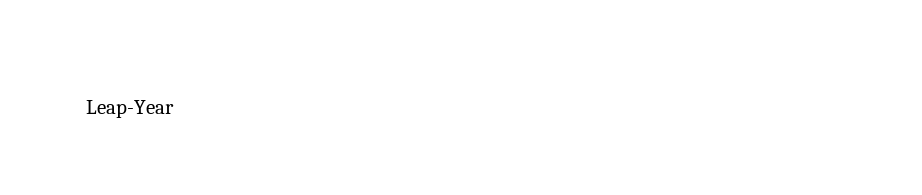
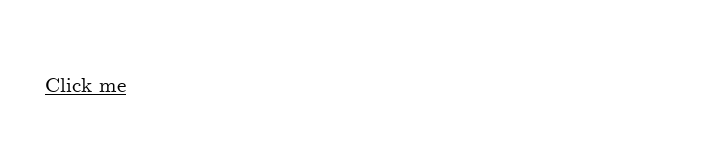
- Leap-Year
+ Click me

